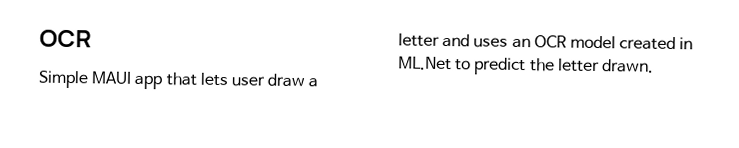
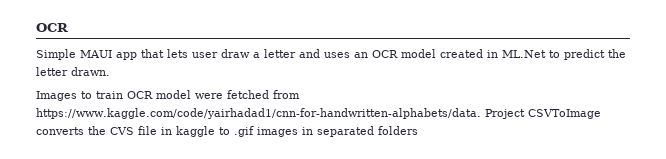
+ Images to train OCR model were fetched from https://www.kaggle.com/code/yairhadad1/cnn-for-handwritten-alphabets/data. Project CSVToImage converts the CVS file in kaggle to .gif images in separated folders

